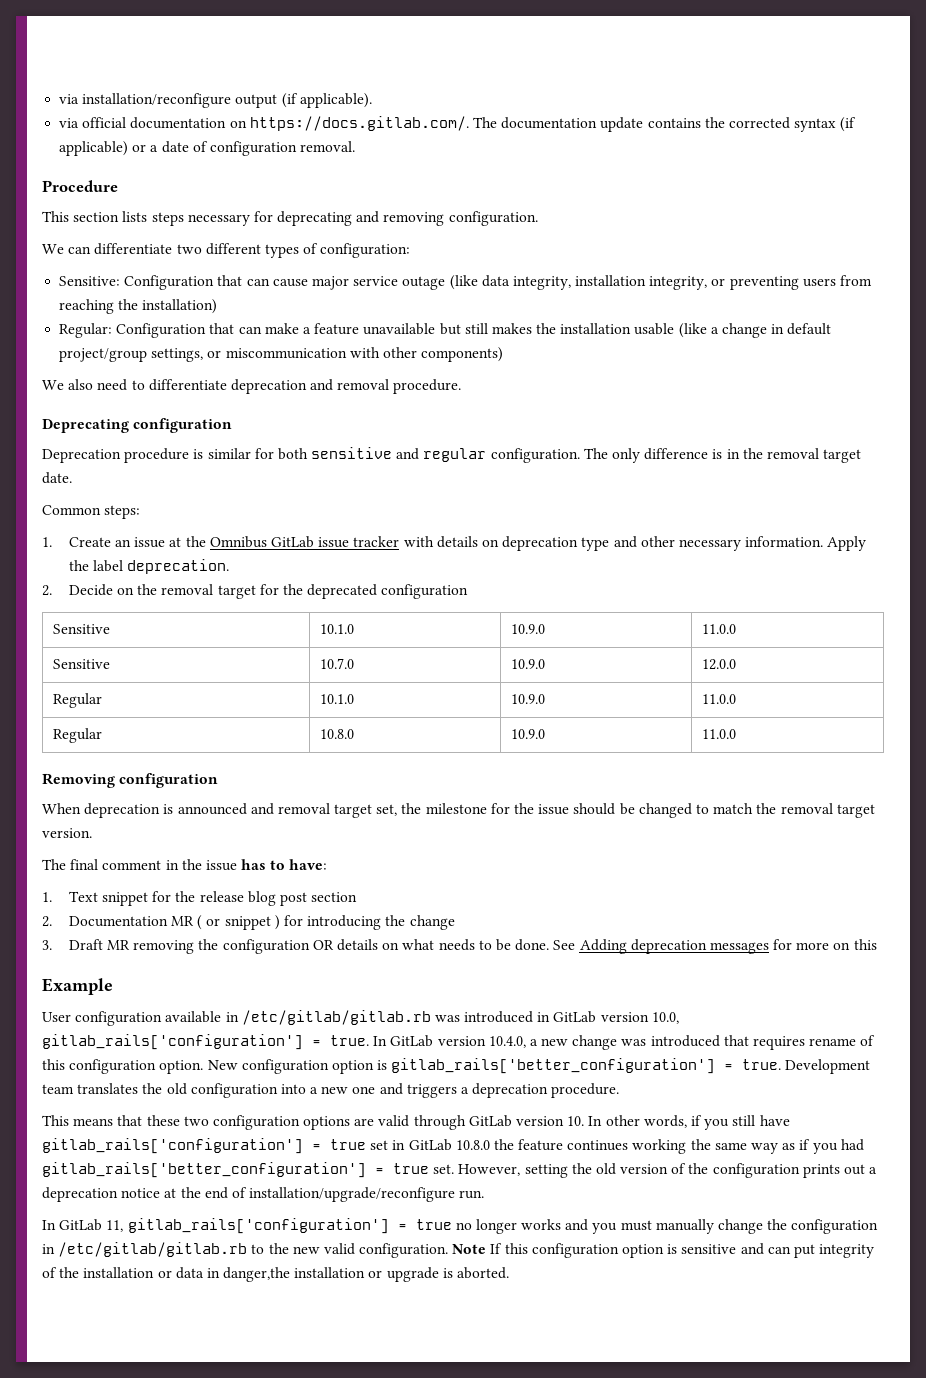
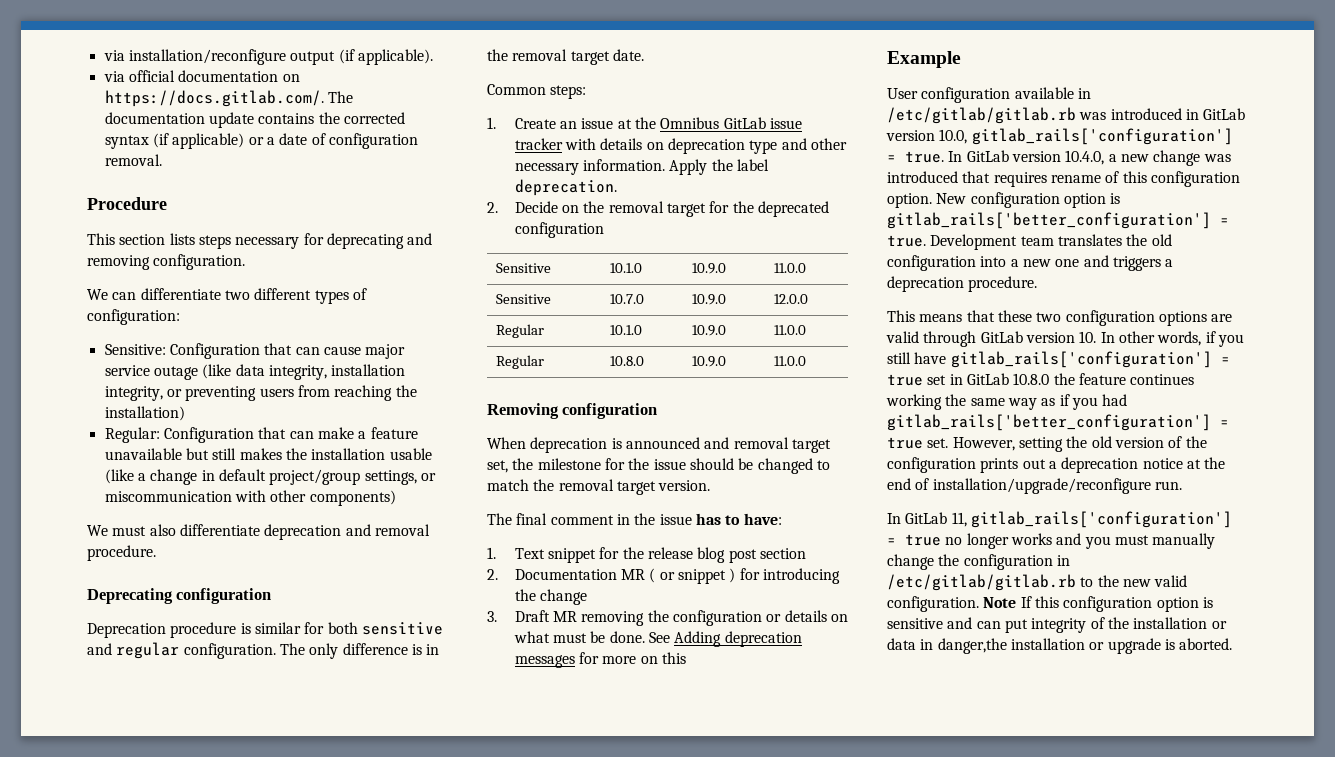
- We also need to differentiate deprecation and removal procedure.
+ We must also differentiate deprecation and removal procedure.
- 3. Draft MR removing the configuration OR details on what needs to be done.
+ 3. Draft MR removing the configuration or details on what must be done.

